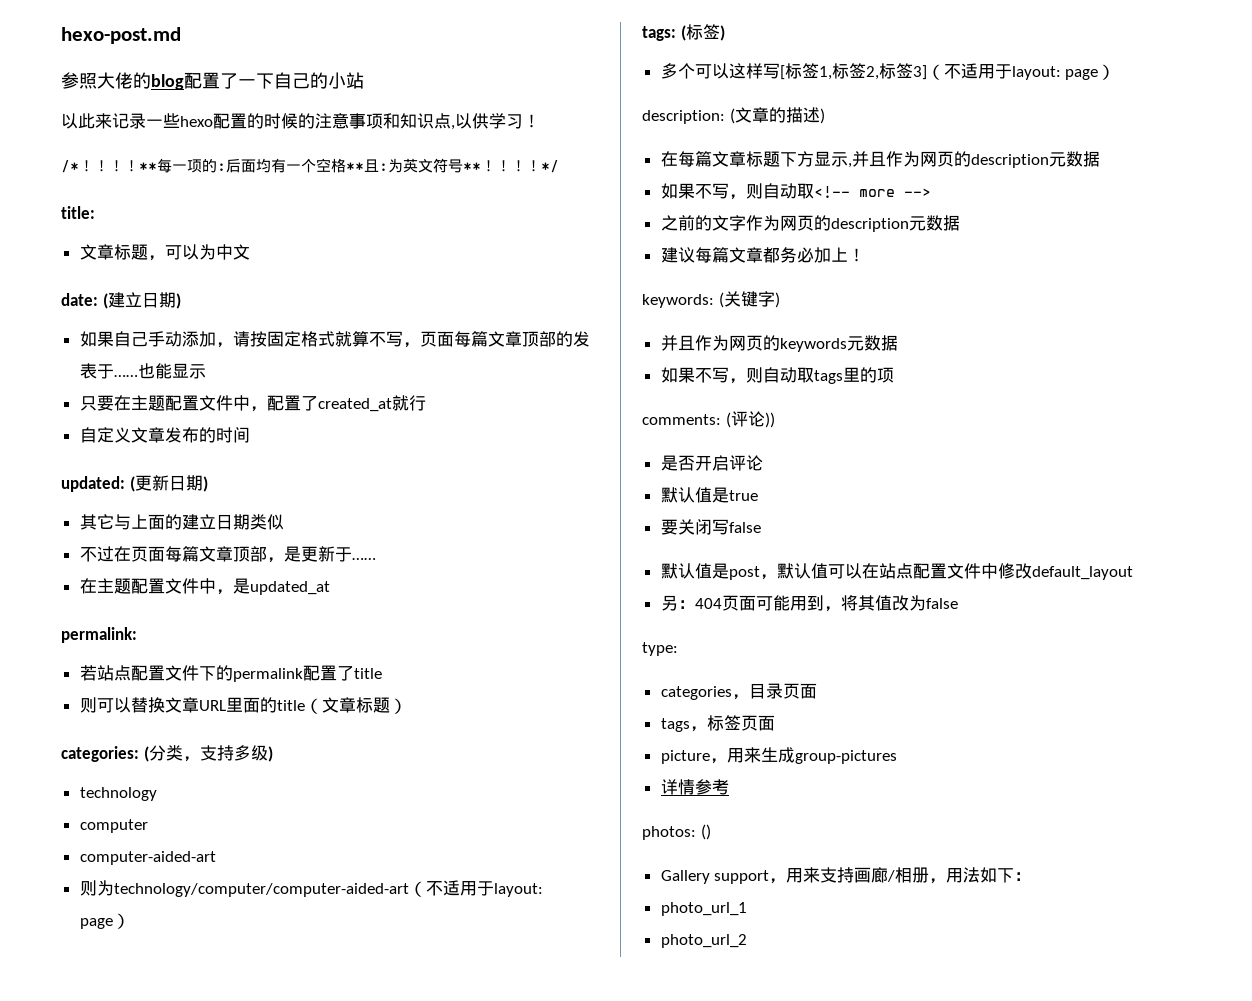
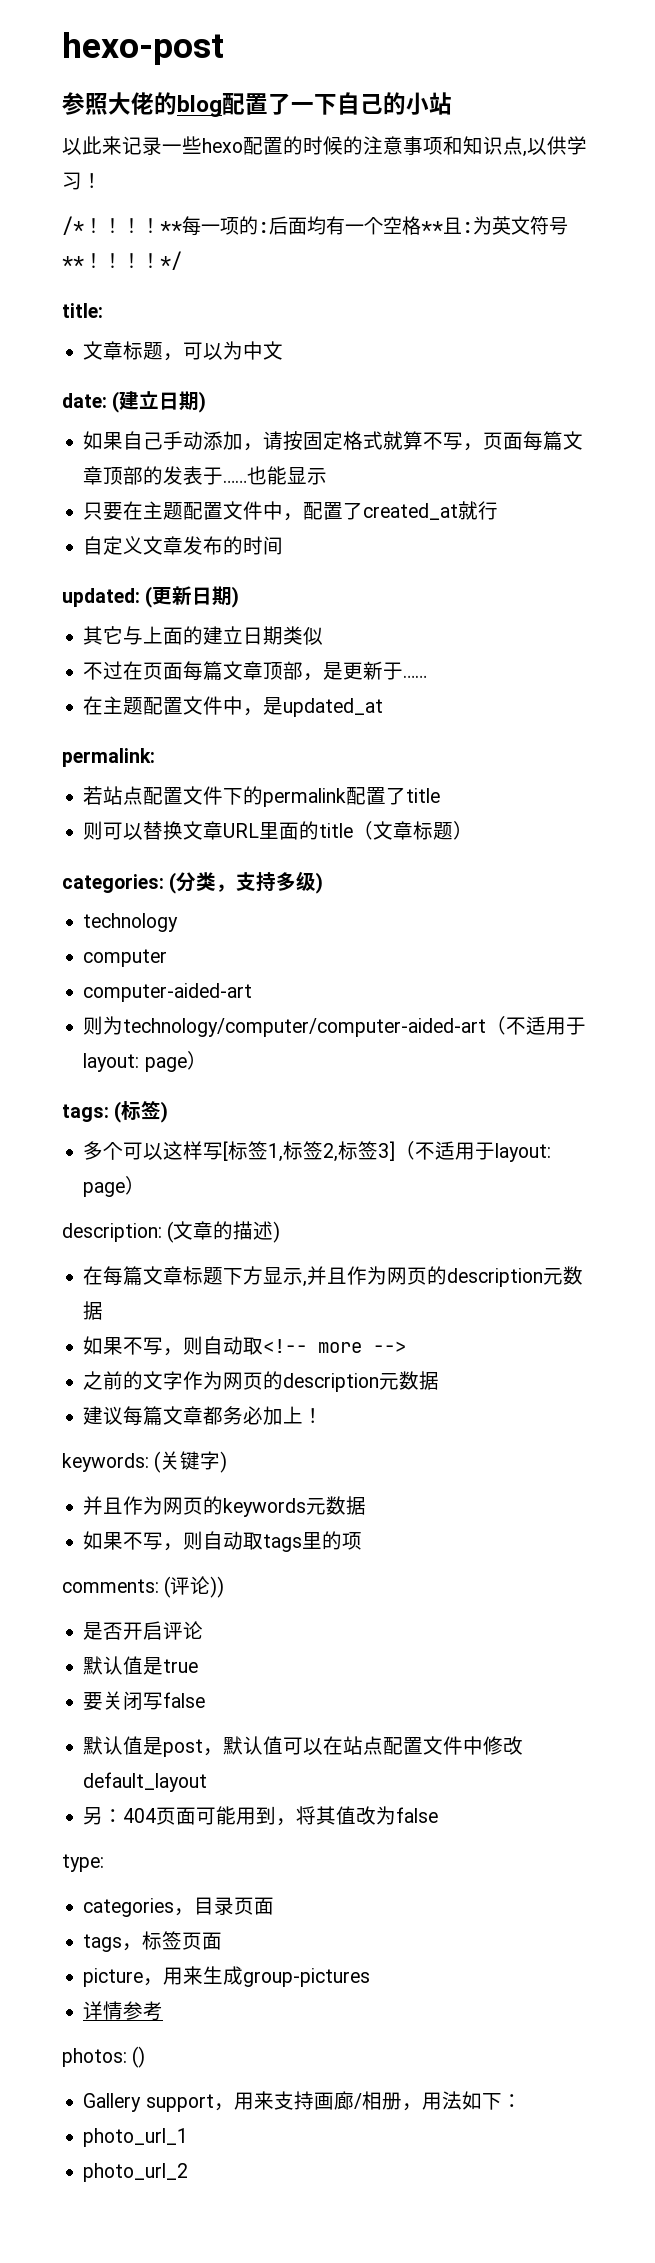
- hexo-post.md
+ hexo-post

